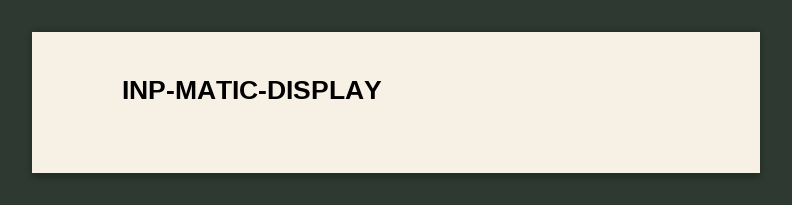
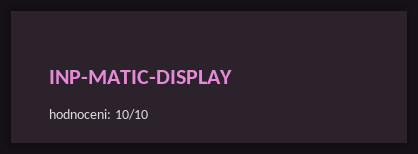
+ hodnoceni: 10/10

